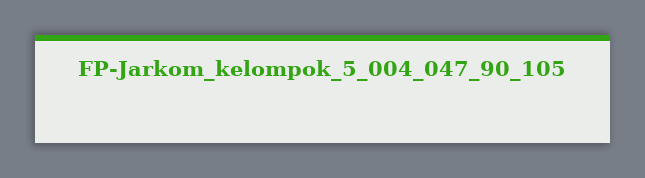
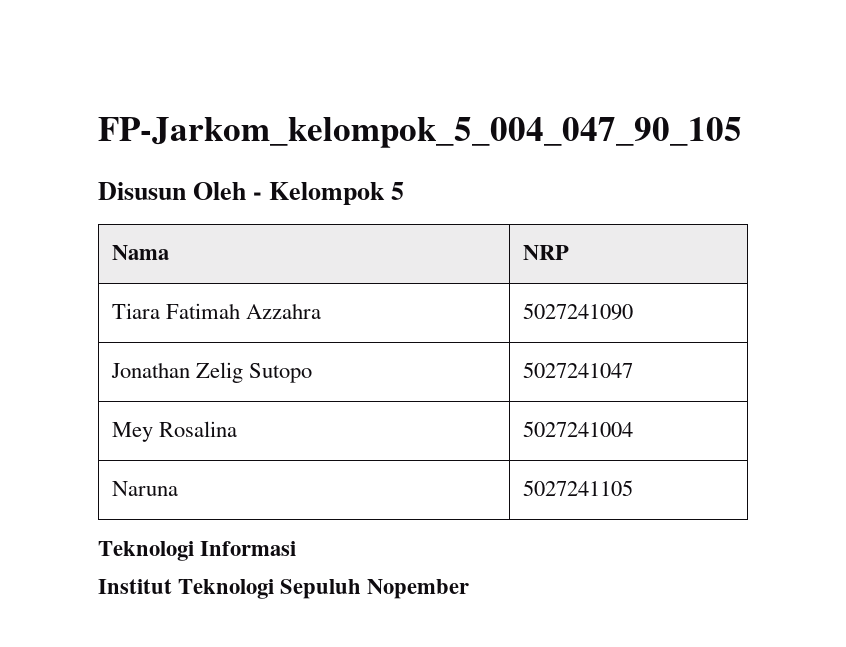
+ Disusun Oleh - Kelompok 5
+ Nama | NRP
+ Tiara Fatimah Azzahra | 5027241090
+ Jonathan Zelig Sutopo | 5027241047
+ Mey Rosalina | 5027241004
+ Naruna | 5027241105
+ Teknologi Informasi
+ Institut Teknologi Sepuluh Nopember

